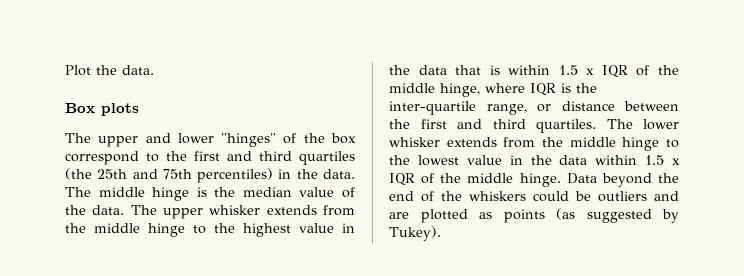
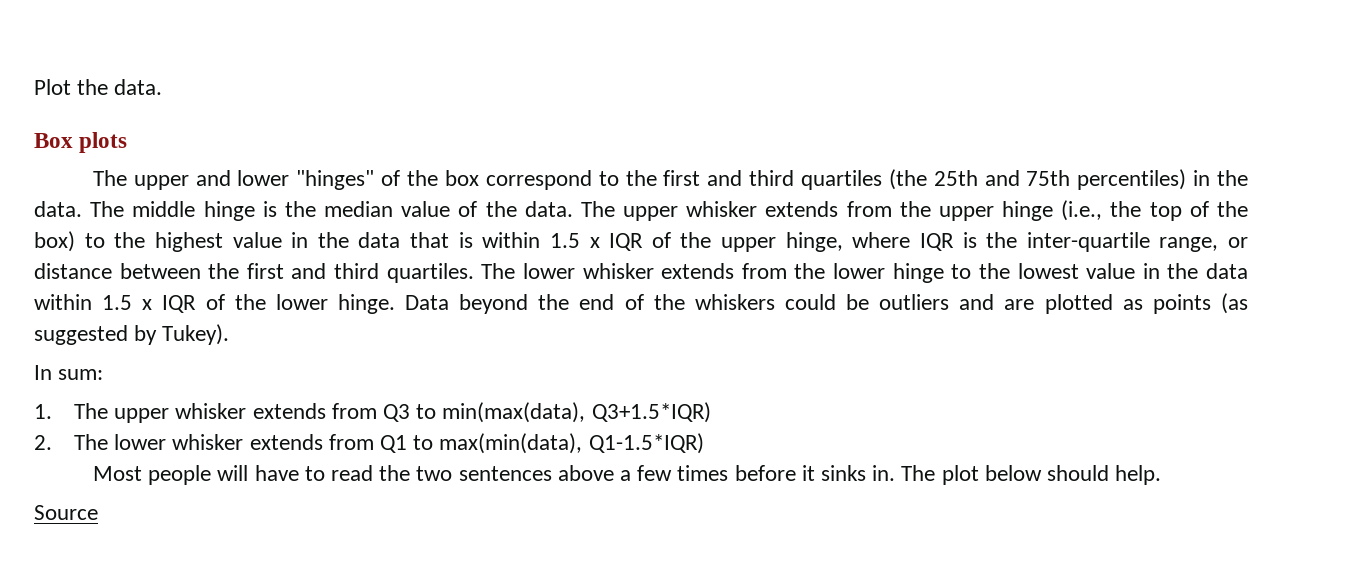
- The upper whisker extends from the middle hinge to the highest value in the data that is within 1.5 x IQR of the middle hinge, where IQR is the inter-quartile range, or distance between the first and third quartiles.
+ The upper whisker extends from the upper hinge (i.e., the top of the box) to the highest value in the data that is within 1.5 x IQR of the upper hinge, where IQR is the inter-quartile range, or distance between the first and third quartiles.
- The lower whisker extends from the middle hinge to the lowest value in the data within 1.5 x IQR of the middle hinge.
+ The lower whisker extends from the lower hinge to the lowest value in the data within 1.5 x IQR of the lower hinge.
+ In sum:
+ 1. The upper whisker extends from Q3 to min(max(data), Q3+1.5*IQR)
+ 2. The lower whisker extends from Q1 to max(min(data), Q1-1.5*IQR)
+ Most people will have to read the two sentences above a few times before it sinks in. The plot below should help.
+ Source

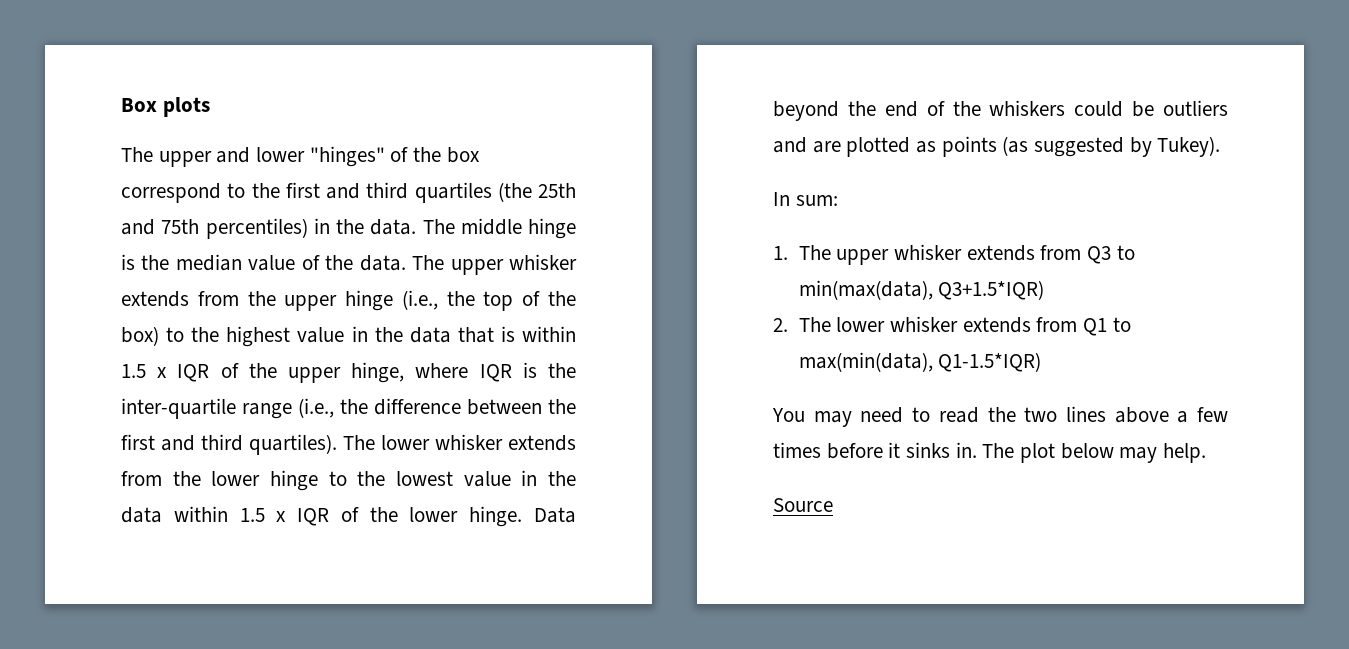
- Plot the data.
- The upper whisker extends from the upper hinge (i.e., the top of the box) to the highest value in the data that is within 1.5 x IQR of the upper hinge, where IQR is the inter-quartile range, or distance between the first and third quartiles.
+ The upper whisker extends from the upper hinge (i.e., the top of the box) to the highest value in the data that is within 1.5 x IQR of the upper hinge, where IQR is the inter-quartile range (i.e., the difference between the first and third quartiles).
- Most people will have to read the two sentences above a few times before it sinks in.
+ You may need to read the two lines above a few times before it sinks in.
- The plot below should help.
+ The plot below may help.

